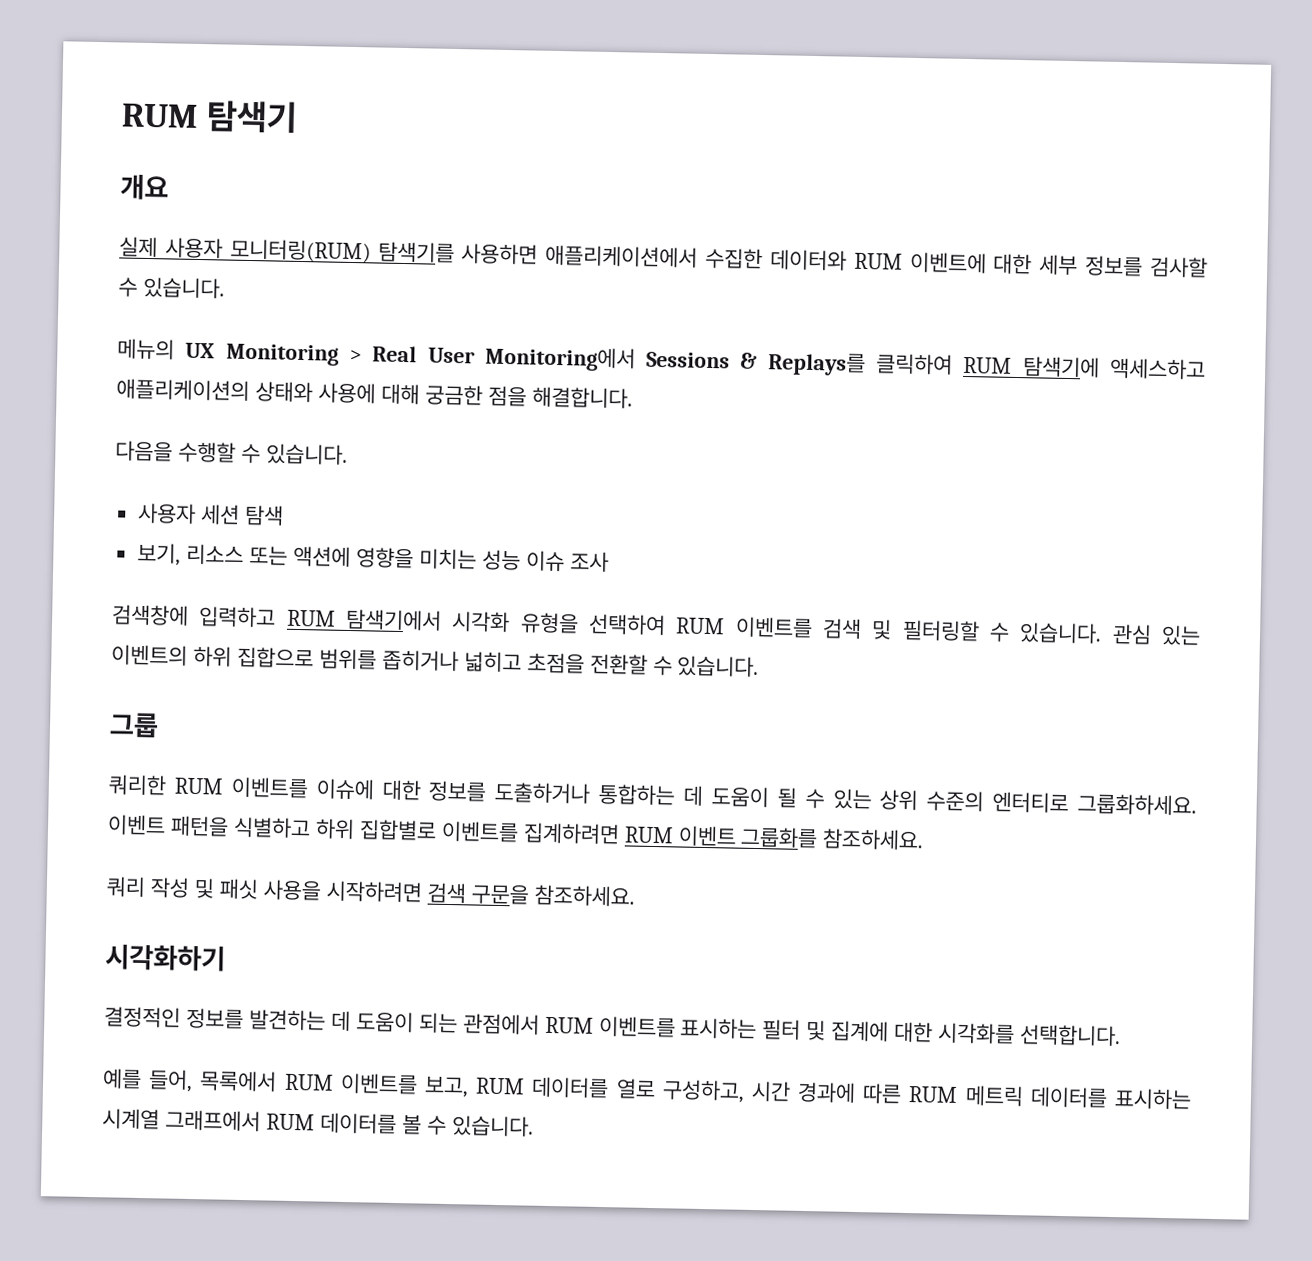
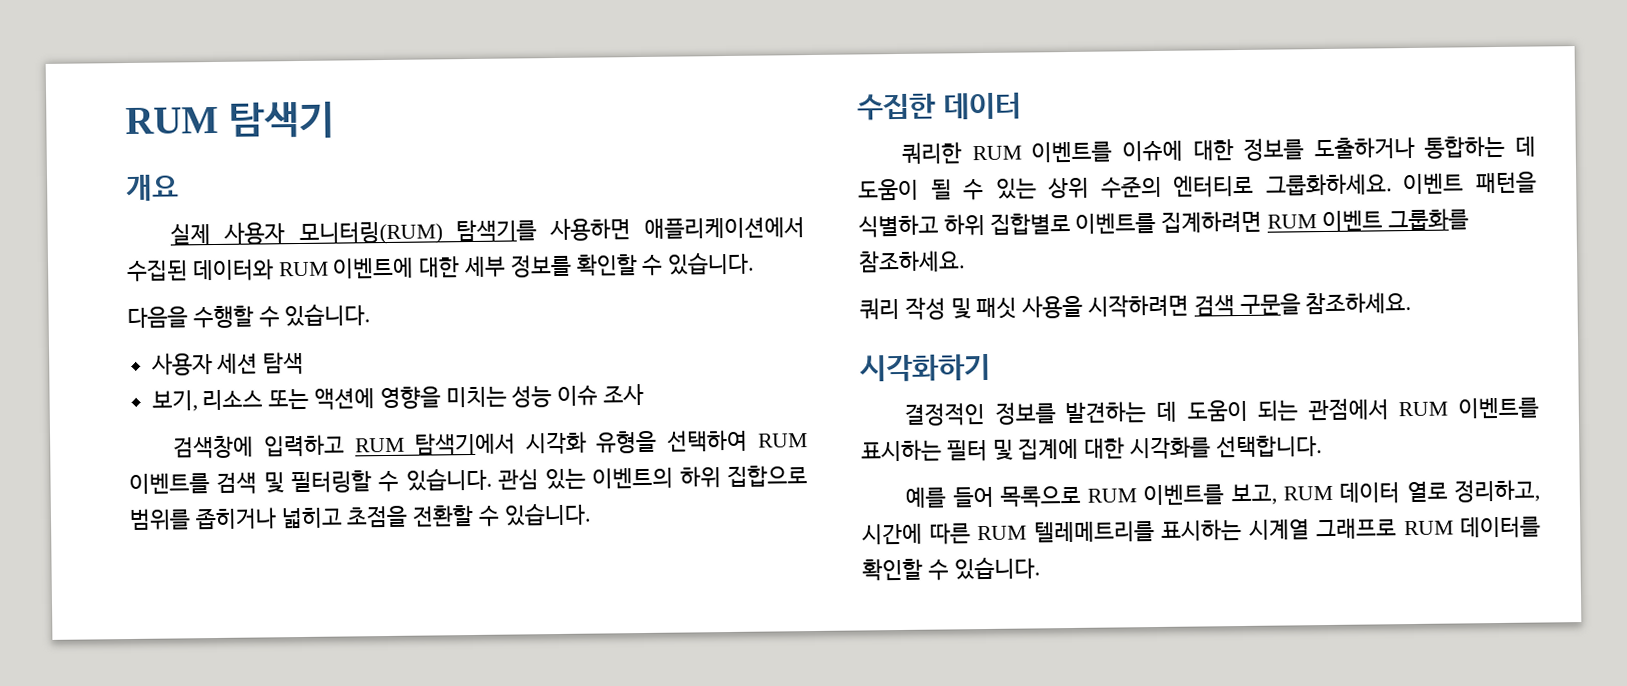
- 실제 사용자 모니터링(RUM) 탐색기를 사용하면 애플리케이션에서 수집한 데이터와 RUM 이벤트에 대한 세부 정보를 검사할 수 있습니다.
- 메뉴의 UX Monitoring > Real User Monitoring에서 Sessions & Replays를 클릭하여 RUM 탐색기에 액세스하고 애플리케이션의 상태와 사용에 대해 궁금한 점을 해결합니다.
+ 실제 사용자 모니터링(RUM) 탐색기를 사용하면 애플리케이션에서 수집된 데이터와 RUM 이벤트에 대한 세부 정보를 확인할 수 있습니다.
- 그룹
+ 수집한 데이터
- 예를 들어, 목록에서 RUM 이벤트를 보고, RUM 데이터를 열로 구성하고, 시간 경과에 따른 RUM 메트릭 데이터를 표시하는 시계열 그래프에서 RUM 데이터를 볼 수 있습니다.
+ 예를 들어 목록으로 RUM 이벤트를 보고, RUM 데이터 열로 정리하고, 시간에 따른 RUM 텔레메트리를 표시하는 시계열 그래프로 RUM 데이터를 확인할 수 있습니다.

